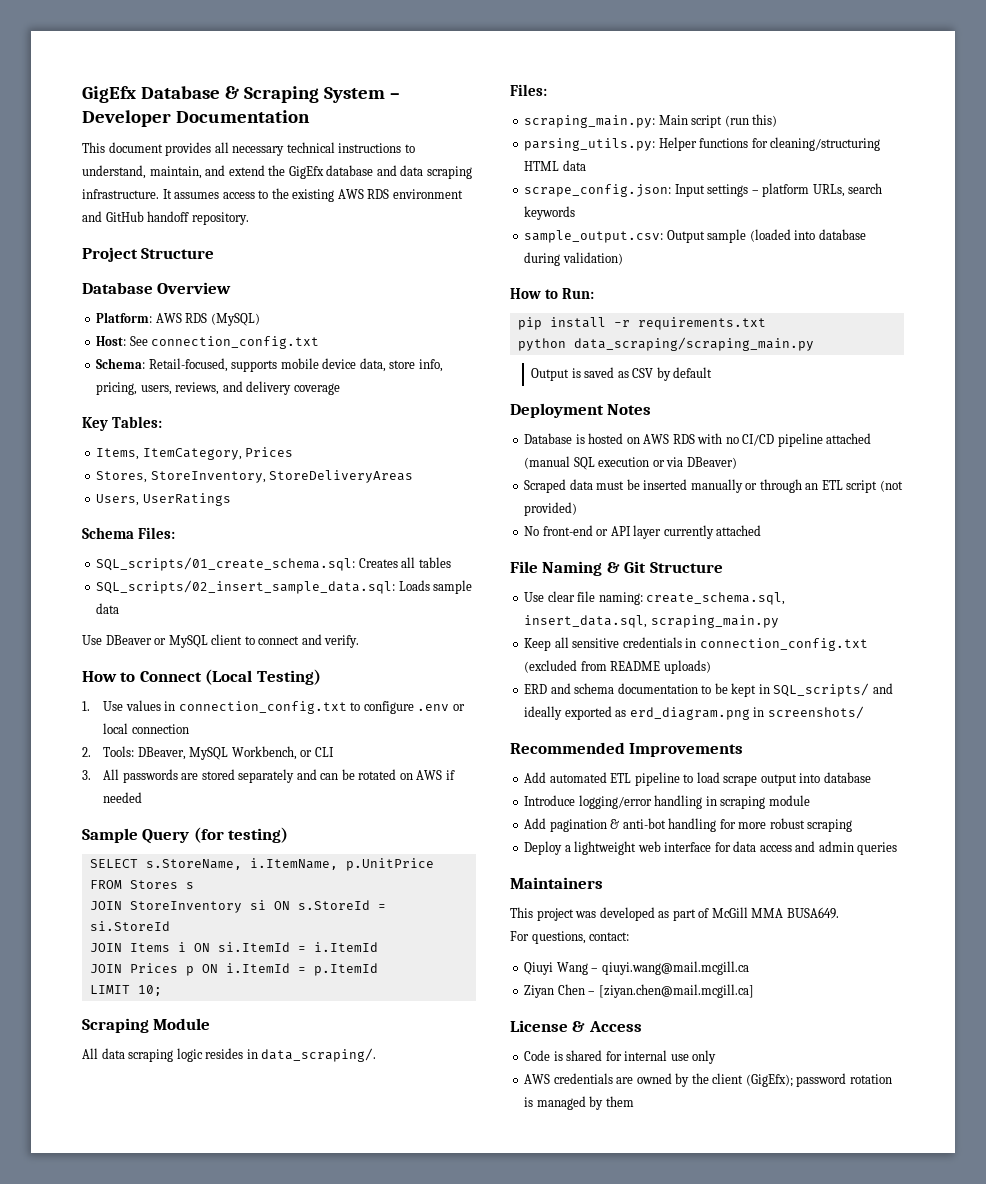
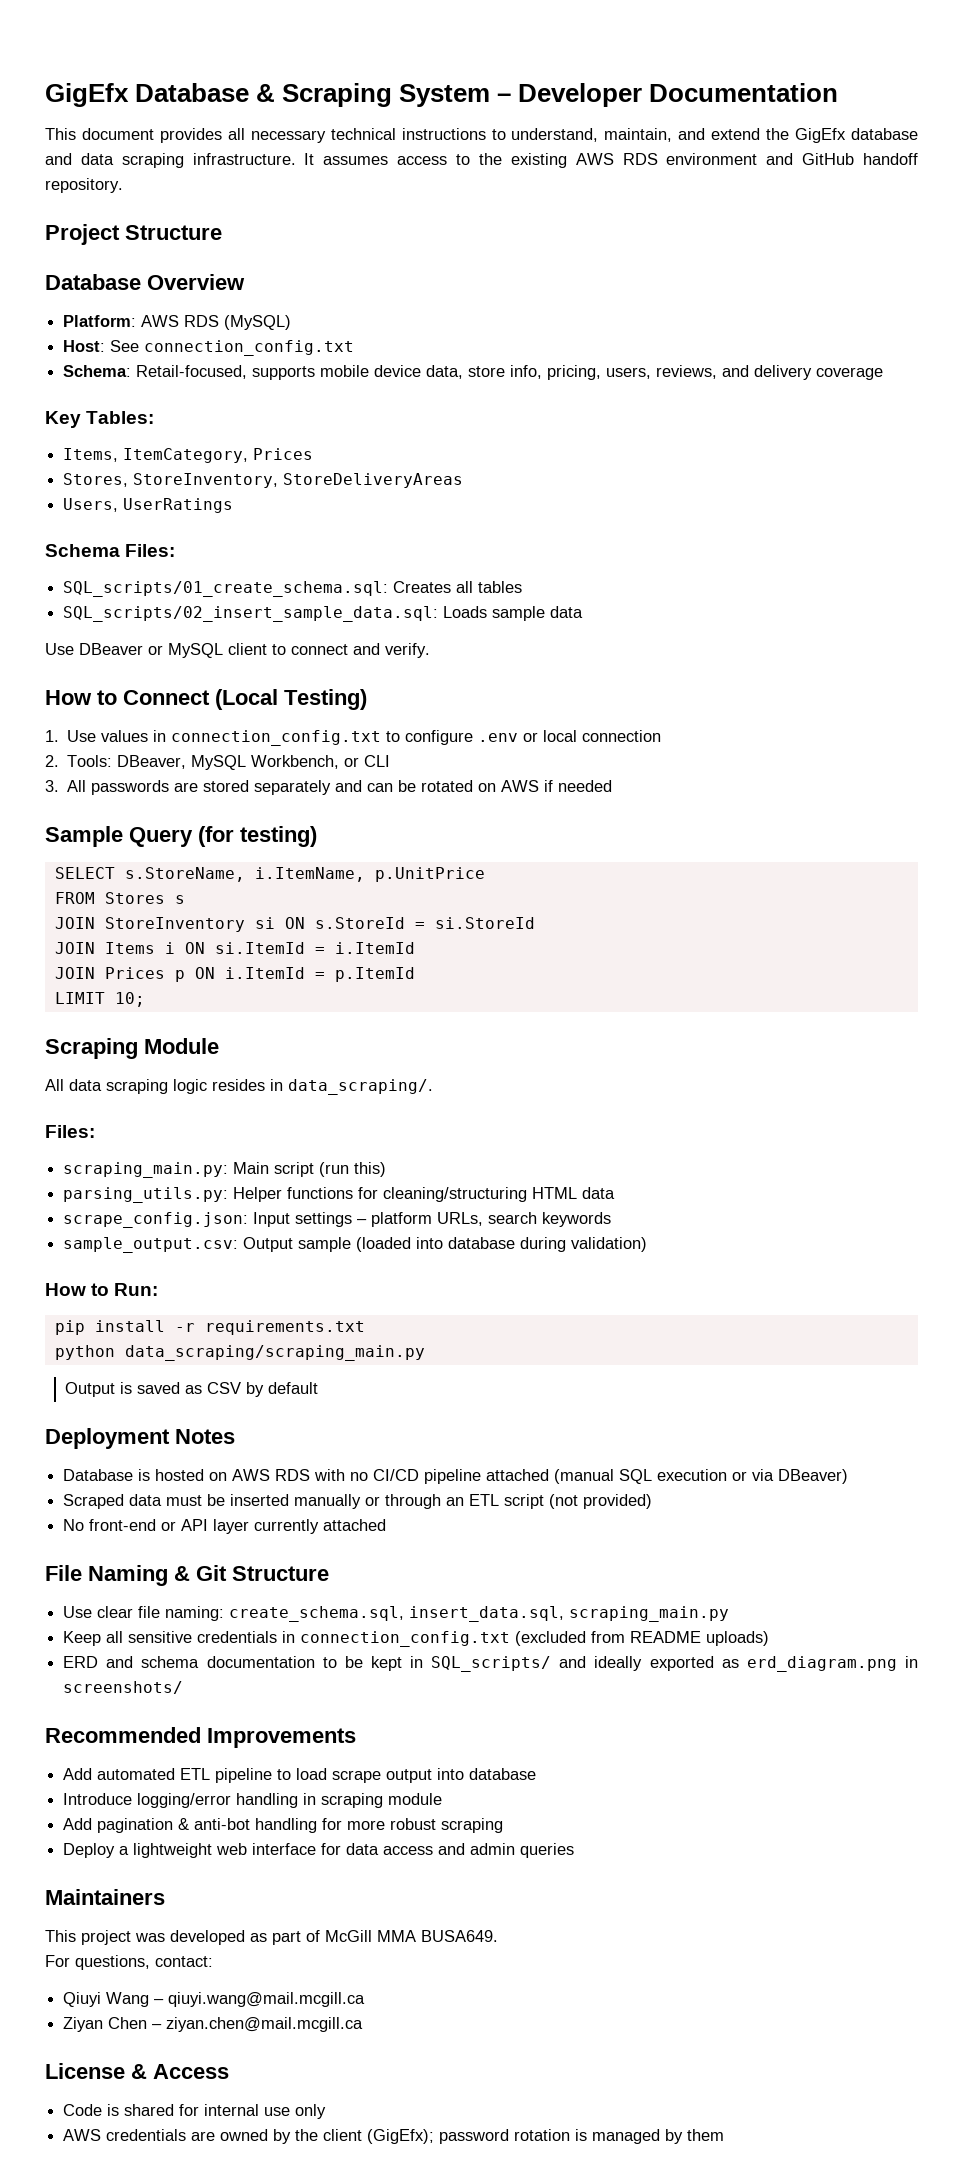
- Ziyan Chen – [ziyan.chen@mail.mcgill.ca]
+ Ziyan Chen – ziyan.chen@mail.mcgill.ca

